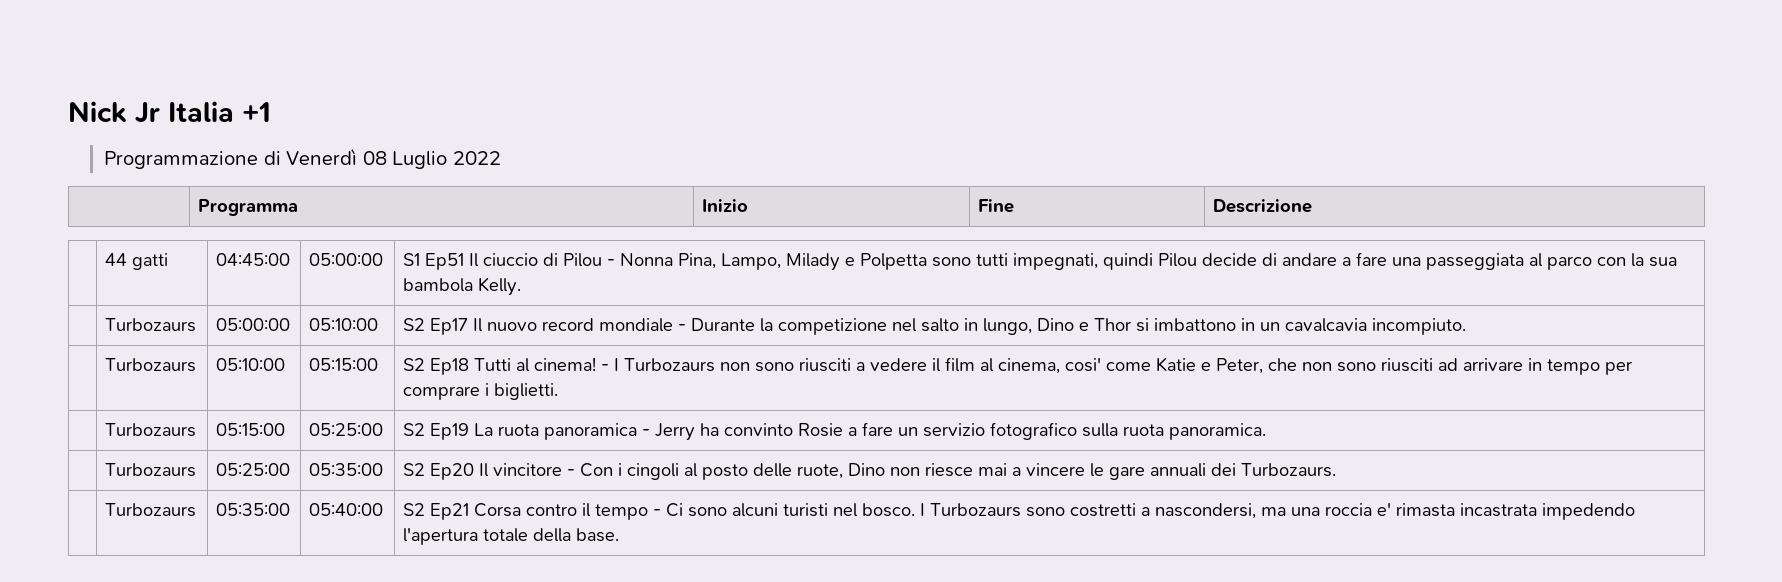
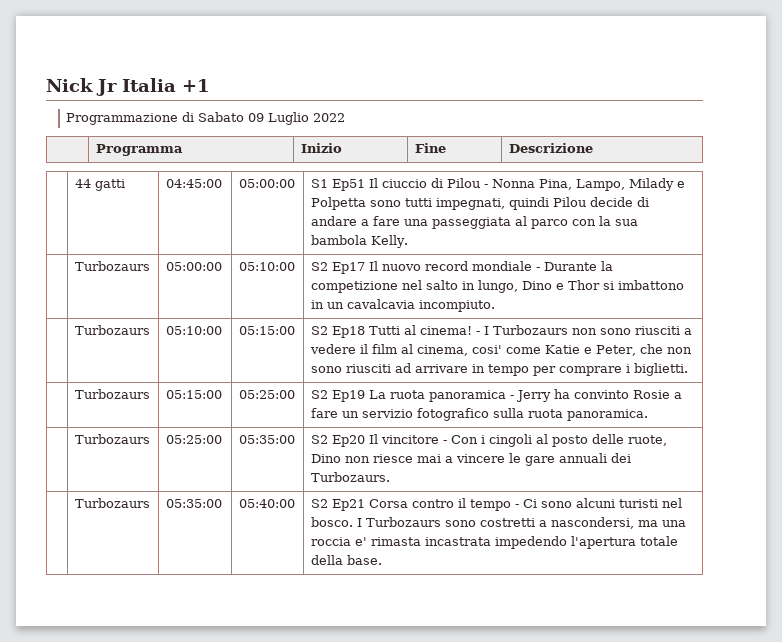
- Programmazione di Venerdì 08 Luglio 2022
+ Programmazione di Sabato 09 Luglio 2022

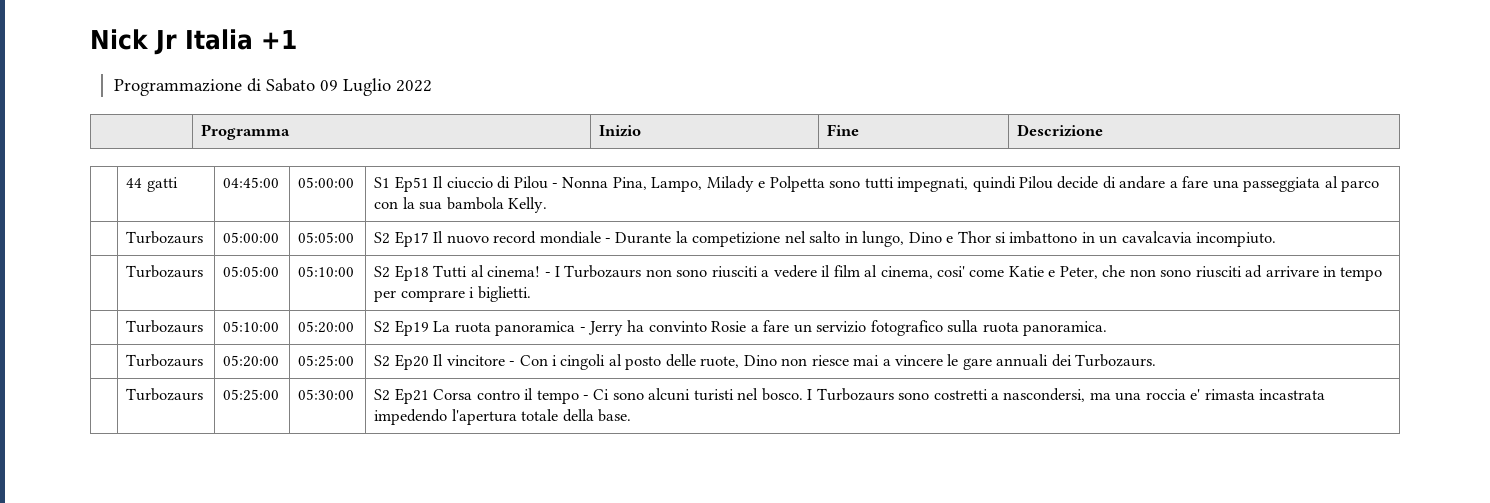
- | Turbozaurs | 05:00:00 | 05:10:00 | S2 Ep17 Il nuovo record mondiale - Durante la competizione nel salto in lungo, Dino e Thor si imbattono in un cavalcavia incompiuto.
+ | Turbozaurs | 05:00:00 | 05:05:00 | S2 Ep17 Il nuovo record mondiale - Durante la competizione nel salto in lungo, Dino e Thor si imbattono in un cavalcavia incompiuto.
- | Turbozaurs | 05:10:00 | 05:15:00 | S2 Ep18 Tutti al cinema! - I Turbozaurs non sono riusciti a vedere il film al cinema, cosi' come Katie e Peter, che non sono riusciti ad arrivare in tempo per comprare i biglietti.
+ | Turbozaurs | 05:05:00 | 05:10:00 | S2 Ep18 Tutti al cinema! - I Turbozaurs non sono riusciti a vedere il film al cinema, cosi' come Katie e Peter, che non sono riusciti ad arrivare in tempo per comprare i biglietti.
- | Turbozaurs | 05:15:00 | 05:25:00 | S2 Ep19 La ruota panoramica - Jerry ha convinto Rosie a fare un servizio fotografico sulla ruota panoramica.
+ | Turbozaurs | 05:10:00 | 05:20:00 | S2 Ep19 La ruota panoramica - Jerry ha convinto Rosie a fare un servizio fotografico sulla ruota panoramica.
- | Turbozaurs | 05:25:00 | 05:35:00 | S2 Ep20 Il vincitore - Con i cingoli al posto delle ruote, Dino non riesce mai a vincere le gare annuali dei Turbozaurs.
+ | Turbozaurs | 05:20:00 | 05:25:00 | S2 Ep20 Il vincitore - Con i cingoli al posto delle ruote, Dino non riesce mai a vincere le gare annuali dei Turbozaurs.
- | Turbozaurs | 05:35:00 | 05:40:00 | S2 Ep21 Corsa contro il tempo - Ci sono alcuni turisti nel bosco. I Turbozaurs sono costretti a nascondersi, ma una roccia e' rimasta incastrata impedendo l'apertura totale della base.
+ | Turbozaurs | 05:25:00 | 05:30:00 | S2 Ep21 Corsa contro il tempo - Ci sono alcuni turisti nel bosco. I Turbozaurs sono costretti a nascondersi, ma una roccia e' rimasta incastrata impedendo l'apertura totale della base.

